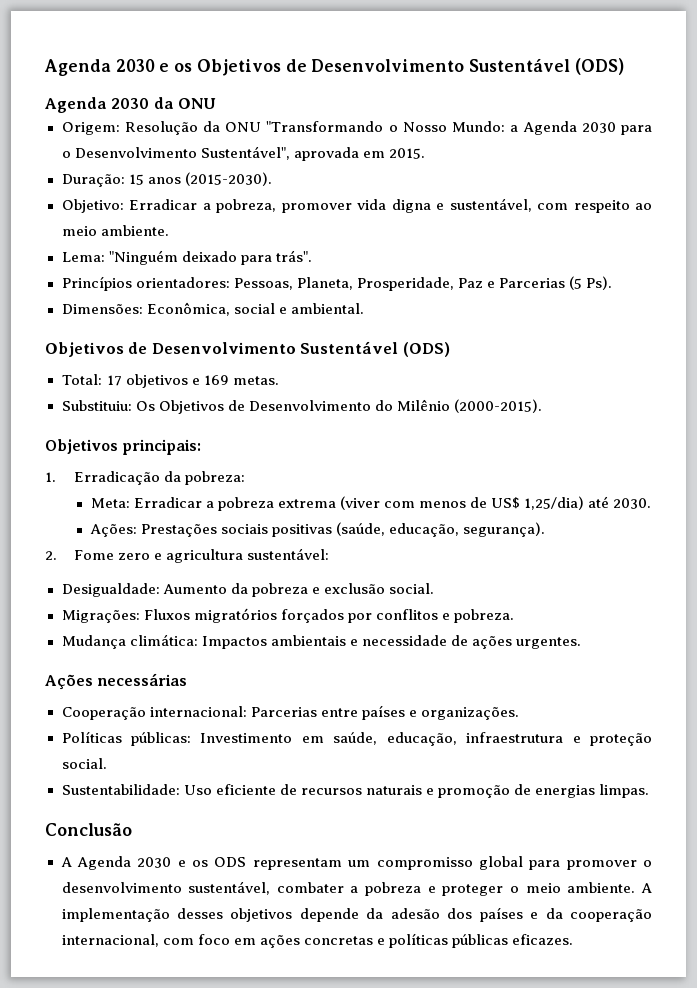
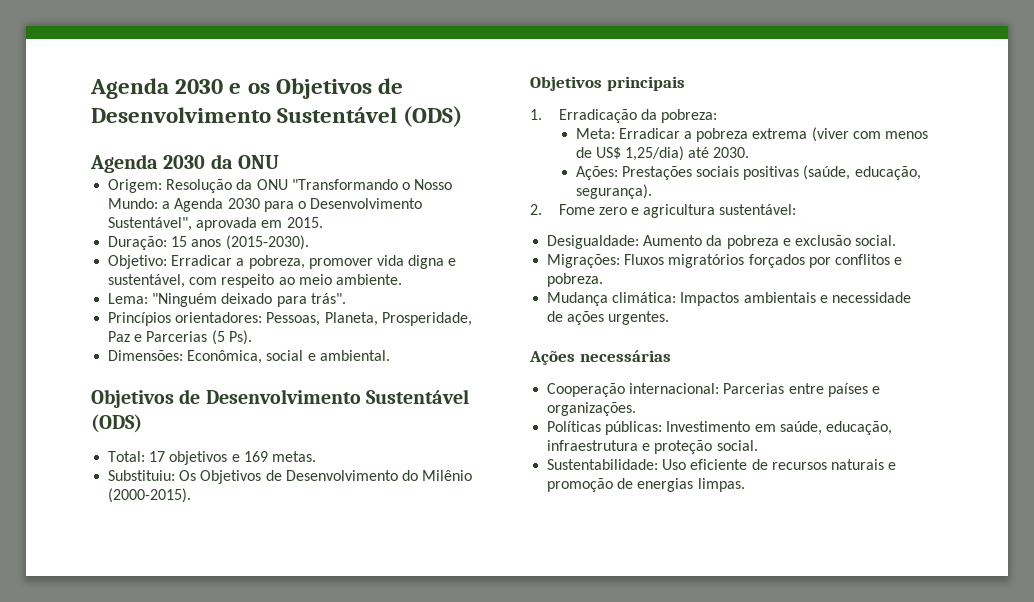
- Objetivos principais:
+ Objetivos principais
- Conclusão
- A Agenda 2030 e os ODS representam um compromisso global para promover o desenvolvimento sustentável, combater a pobreza e proteger o meio ambiente. A implementação desses objetivos depende da adesão dos países e da cooperação internacional, com foco em ações concretas e políticas públicas eficazes.

